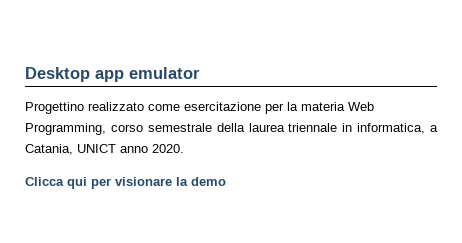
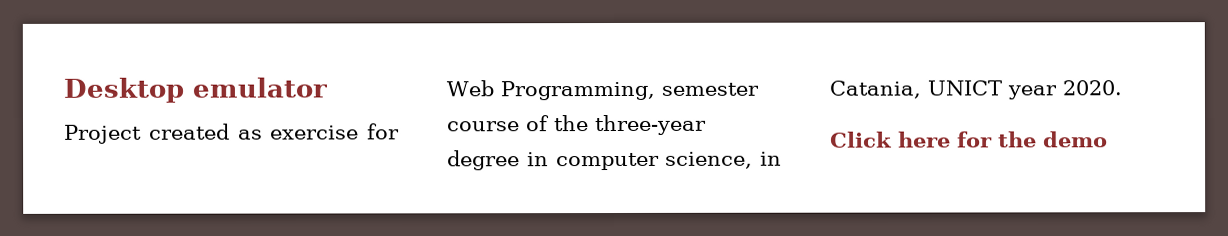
- Desktop app emulator
+ Desktop emulator
- Progettino realizzato come esercitazione per la materia Web Programming, corso semestrale della laurea triennale in informatica, a Catania, UNICT anno 2020.
+ Project created as exercise for Web Programming, semester course of the three-year degree in computer science, in Catania, UNICT year 2020.
- Clicca qui per visionare la demo
+ Click here for the demo

